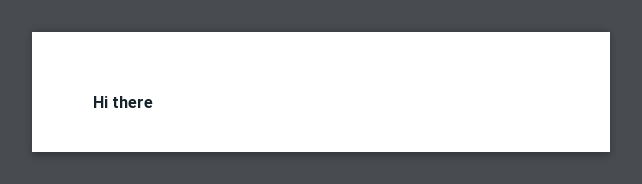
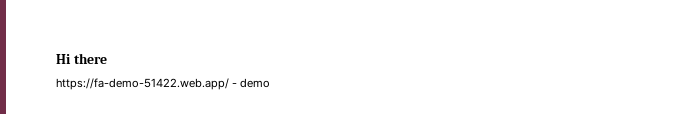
+ https://fa-demo-51422.web.app/ - demo

